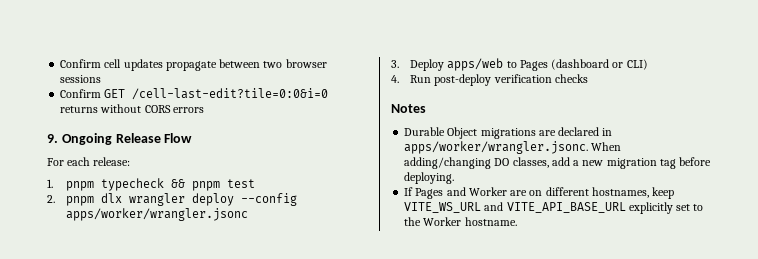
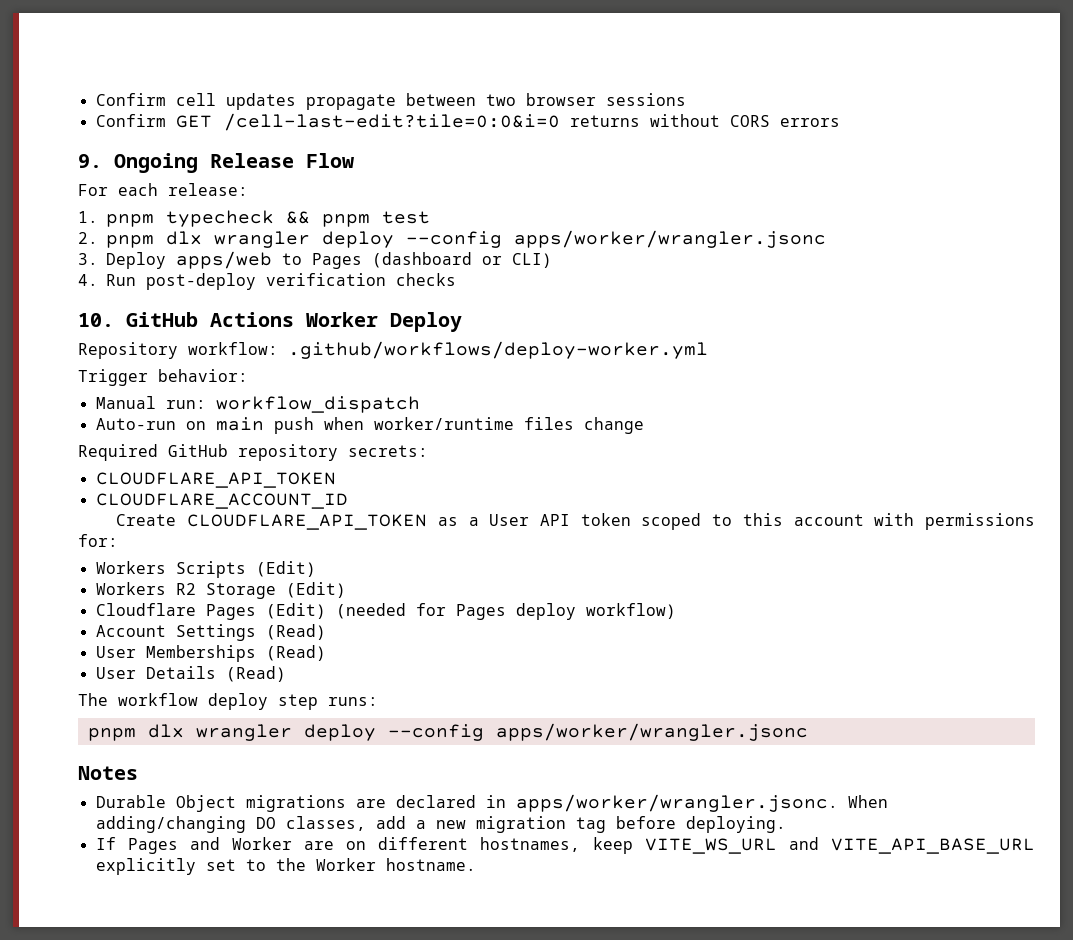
+ 10. GitHub Actions Worker Deploy
+ Repository workflow: .github/workflows/deploy-worker.yml
+ Trigger behavior:
+ Manual run: workflow_dispatch
+ Auto-run on main push when worker/runtime files change
+ Required GitHub repository secrets:
+ CLOUDFLARE_API_TOKEN
+ CLOUDFLARE_ACCOUNT_ID
+ Create CLOUDFLARE_API_TOKEN as a User API token scoped to this account with permissions for:
+ Workers Scripts (Edit)
+ Workers R2 Storage (Edit)
+ Cloudflare Pages (Edit) (needed for Pages deploy workflow)
+ Account Settings (Read)
+ User Memberships (Read)
+ User Details (Read)
+ The workflow deploy step runs:
+ pnpm dlx wrangler deploy --config apps/worker/wrangler.jsonc

